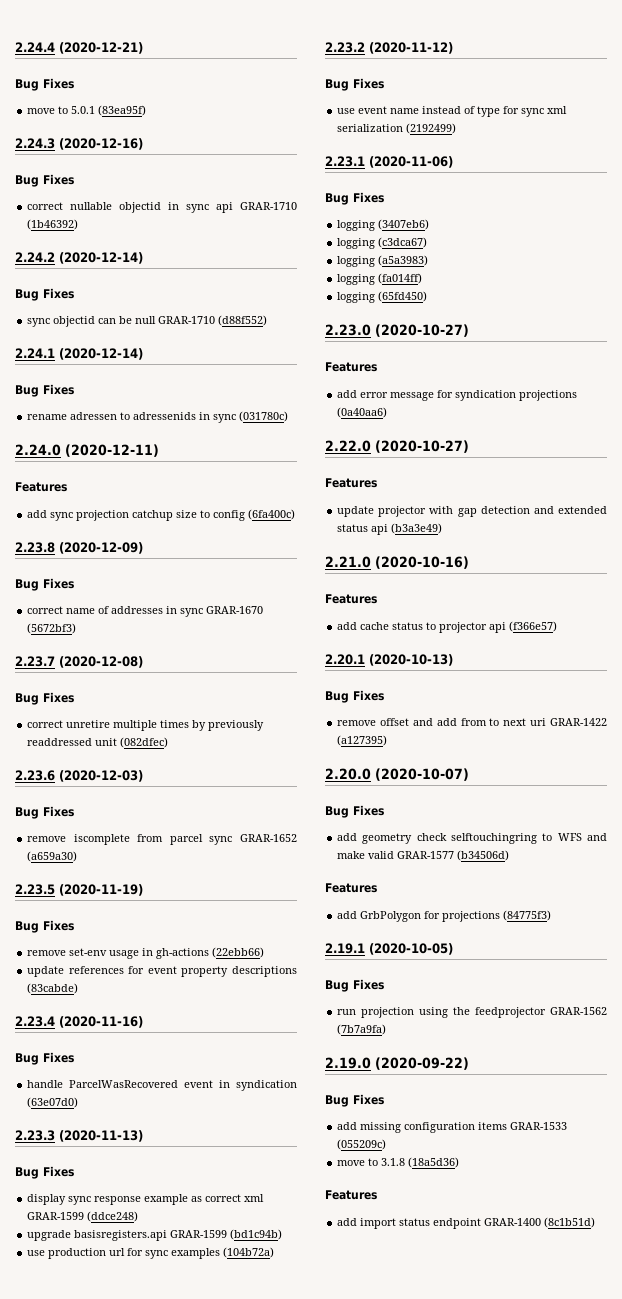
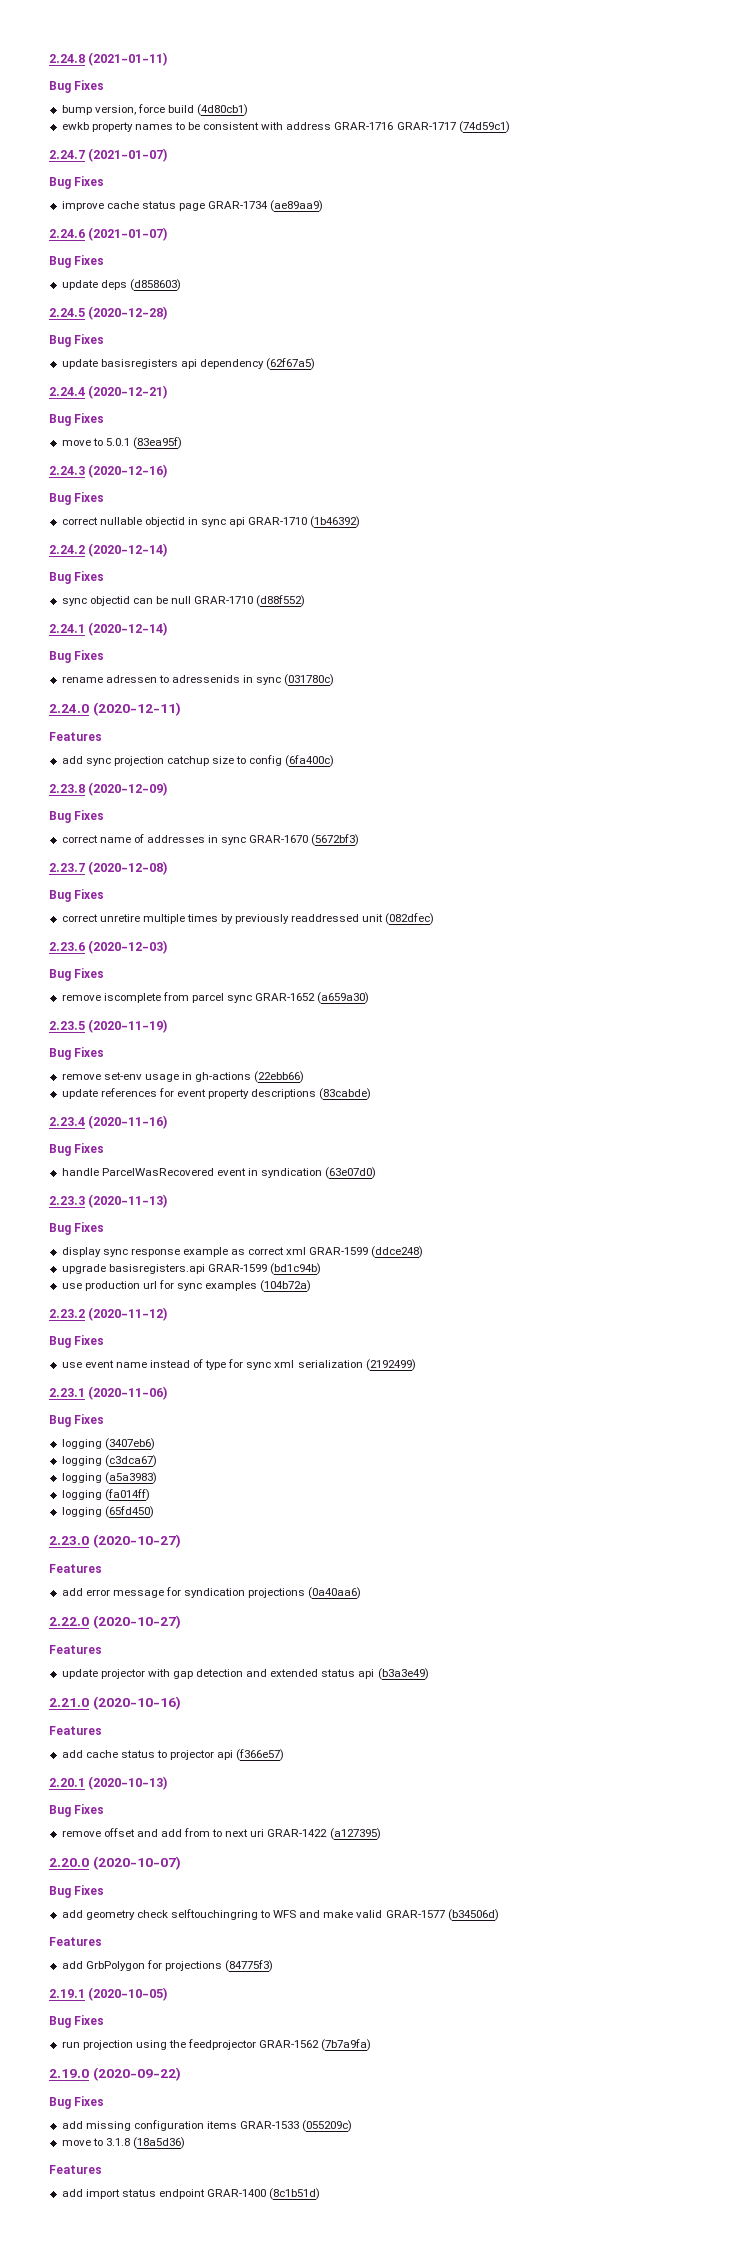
+ 2.24.8 (2021-01-11)
+ Bug Fixes
+ bump version, force build (4d80cb1)
+ ewkb property names to be consistent with address GRAR-1716 GRAR-1717 (74d59c1)
+ 2.24.7 (2021-01-07)
+ Bug Fixes
+ improve cache status page GRAR-1734 (ae89aa9)
+ 2.24.6 (2021-01-07)
+ Bug Fixes
+ update deps (d858603)
+ 2.24.5 (2020-12-28)
+ Bug Fixes
+ update basisregisters api dependency (62f67a5)

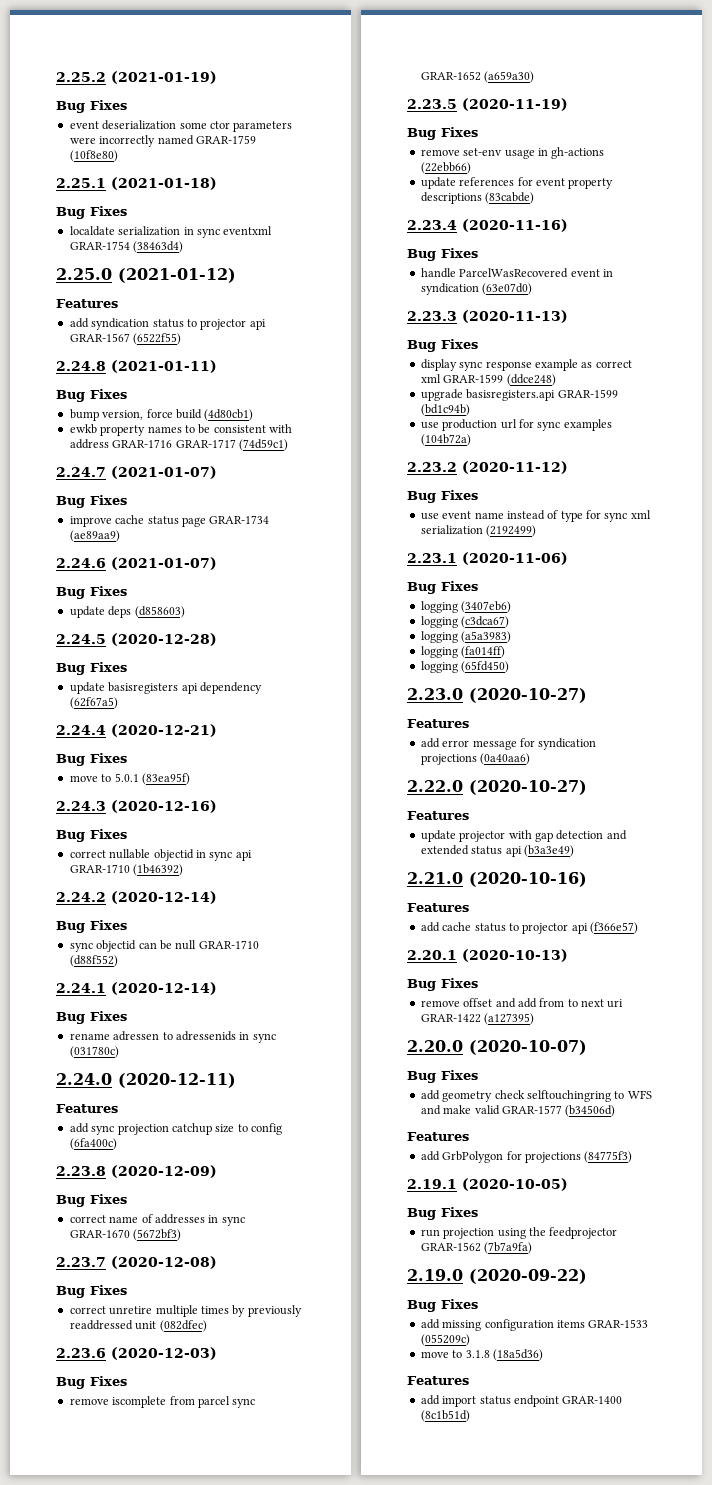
+ 2.25.2 (2021-01-19)
+ Bug Fixes
+ event deserialization some ctor parameters were incorrectly named GRAR-1759 (10f8e80)
+ 2.25.1 (2021-01-18)
+ Bug Fixes
+ localdate serialization in sync eventxml GRAR-1754 (38463d4)
+ 2.25.0 (2021-01-12)
+ Features
+ add syndication status to projector api GRAR-1567 (6522f55)

